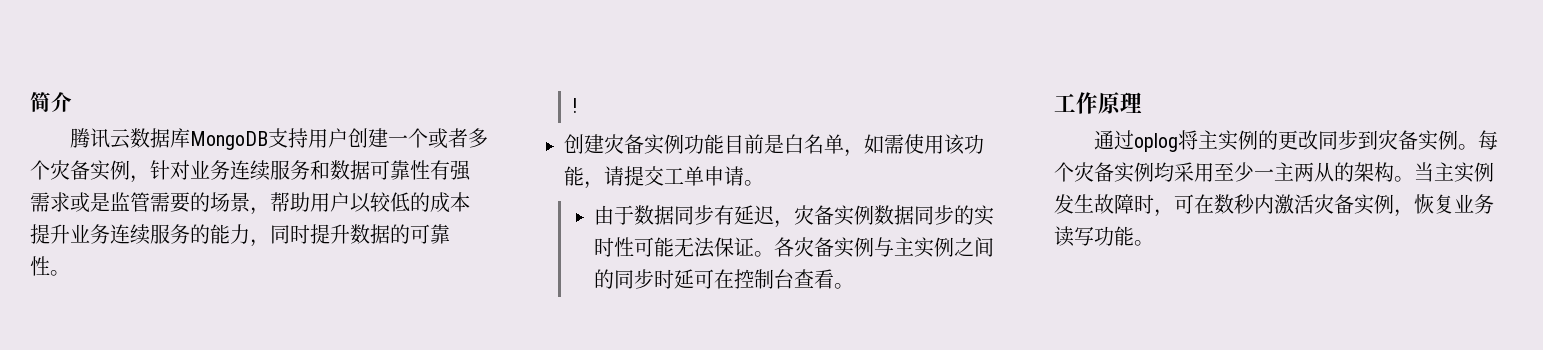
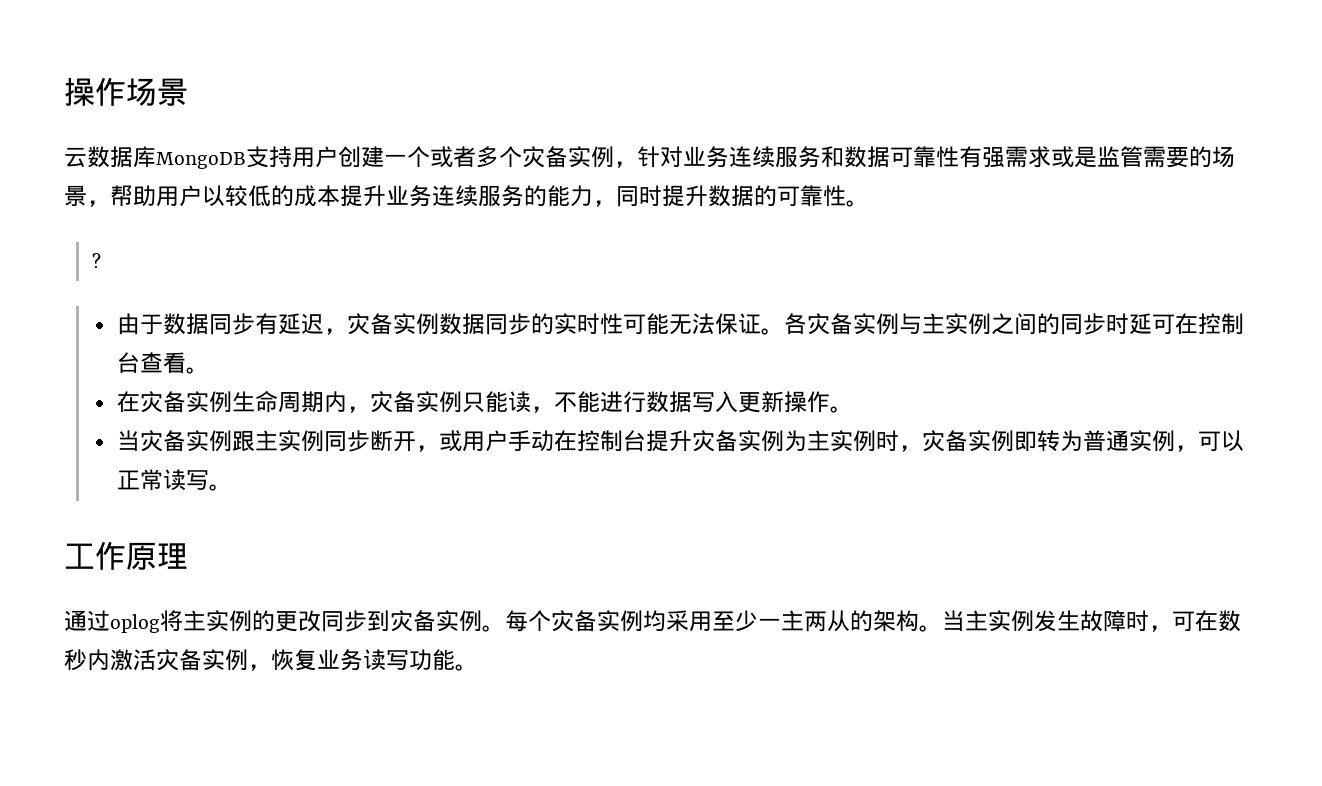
- 简介
- 腾讯云数据库MongoDB支持用户创建一个或者多个灾备实例，针对业务连续服务和数据可靠性有强需求或是监管需要的场景，帮助用户以较低的成本提升业务连续服务的能力，同时提升数据的可靠性。
+ 操作场景
+ 云数据库MongoDB支持用户创建一个或者多个灾备实例，针对业务连续服务和数据可靠性有强需求或是监管需要的场景，帮助用户以较低的成本提升业务连续服务的能力，同时提升数据的可靠性。
- !
- 创建灾备实例功能目前是白名单，如需使用该功能，请提交工单申请。
+ ?
+ 在灾备实例生命周期内，灾备实例只能读，不能进行数据写入更新操作。
+ 当灾备实例跟主实例同步断开，或用户手动在控制台提升灾备实例为主实例时，灾备实例即转为普通实例，可以正常读写。

